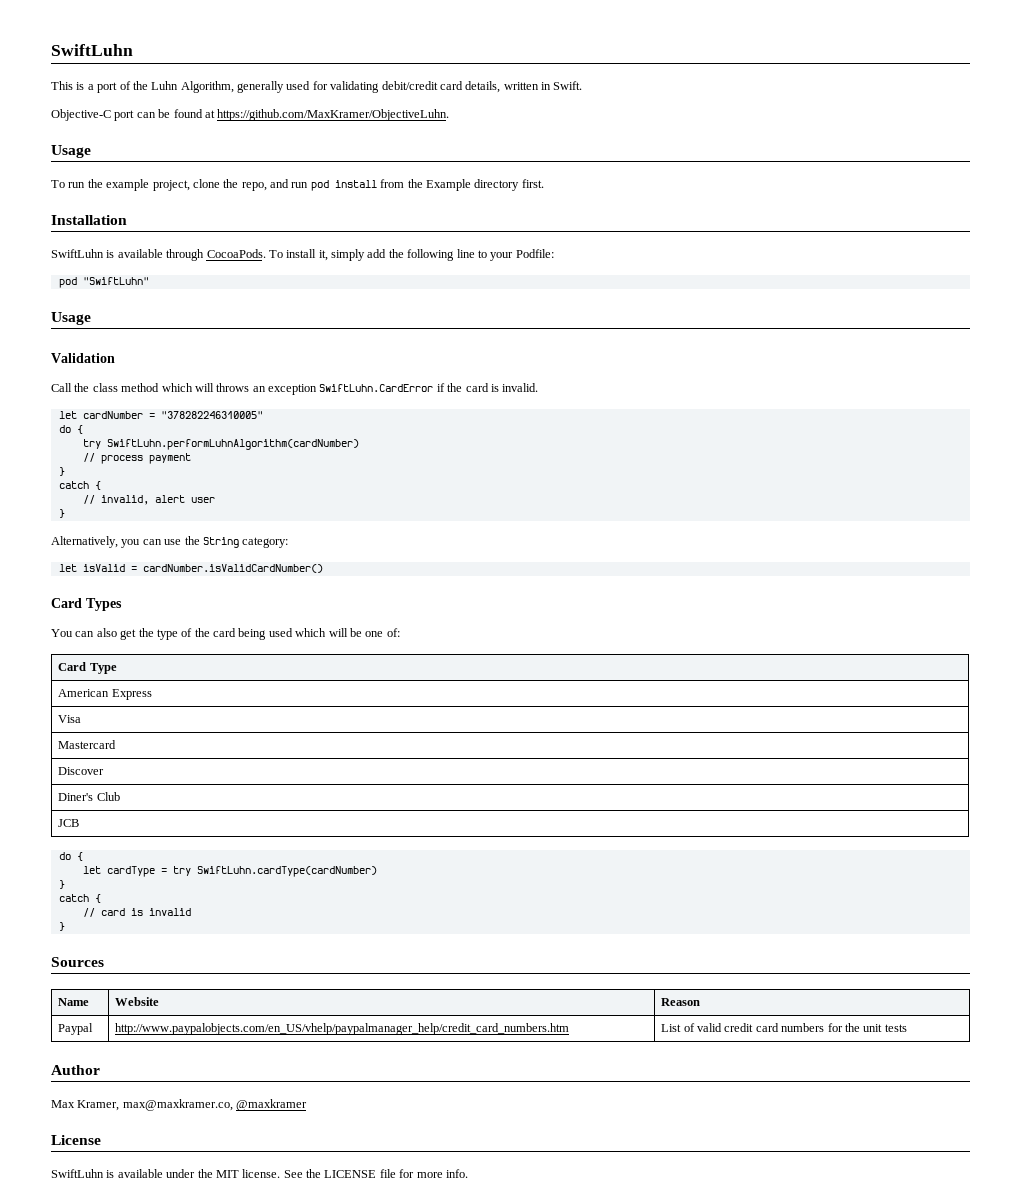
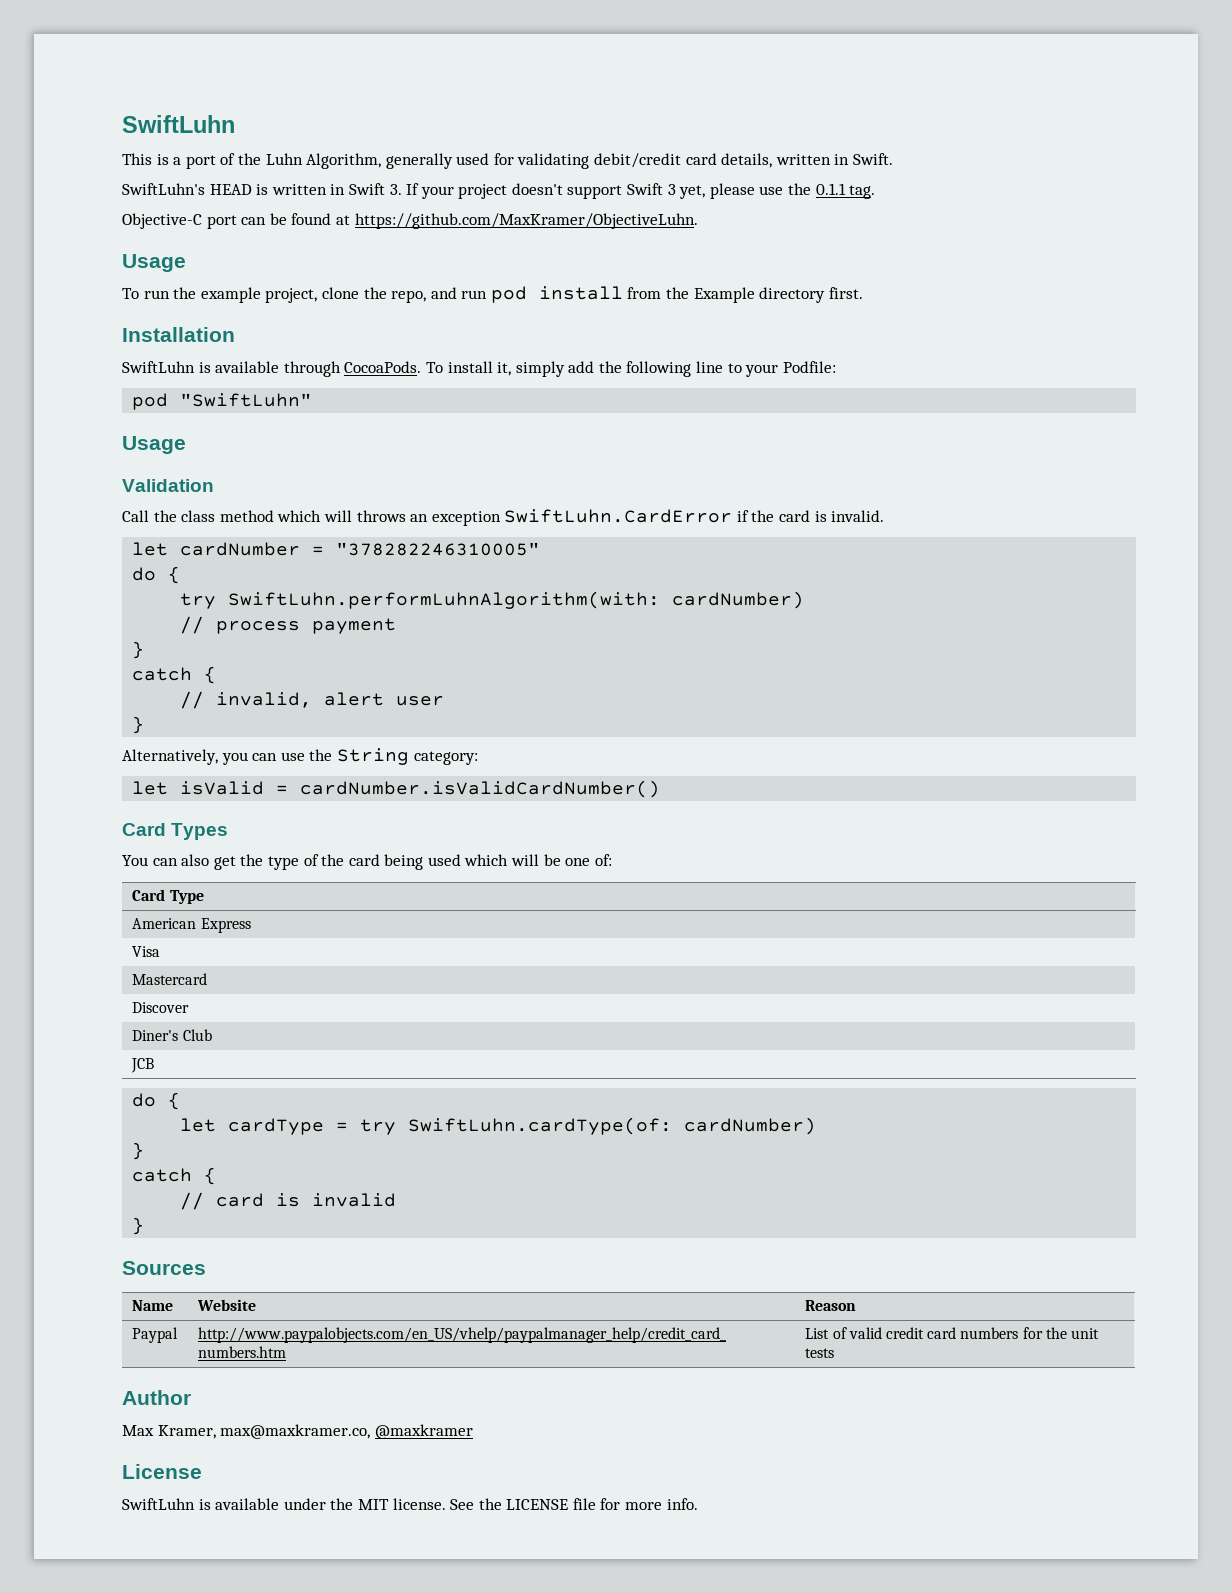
+ SwiftLuhn's HEAD is written in Swift 3. If your project doesn't support Swift 3 yet, please use the 0.1.1 tag.
- try SwiftLuhn.performLuhnAlgorithm(cardNumber)
+ try SwiftLuhn.performLuhnAlgorithm(with: cardNumber)
- let cardType = try SwiftLuhn.cardType(cardNumber)
+ let cardType = try SwiftLuhn.cardType(of: cardNumber)

